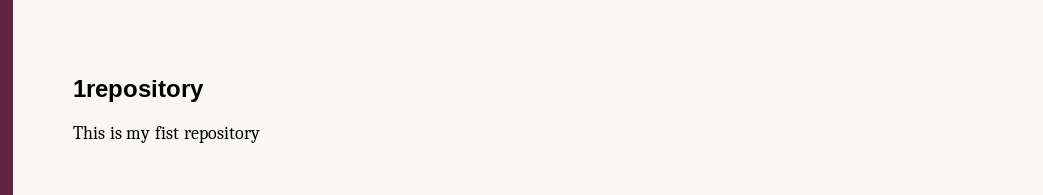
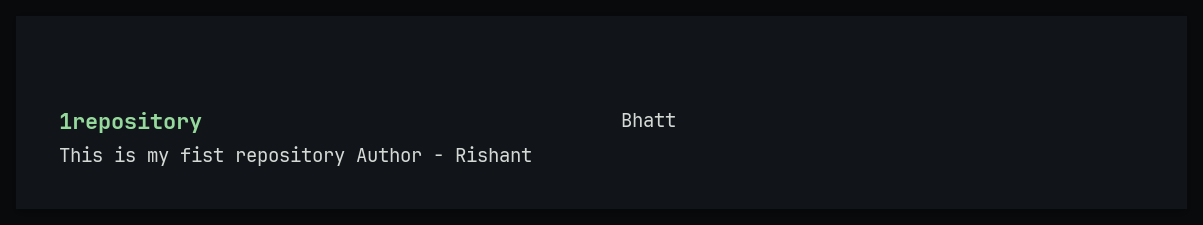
- This is my fist repository
+ This is my fist repository Author - Rishant Bhatt

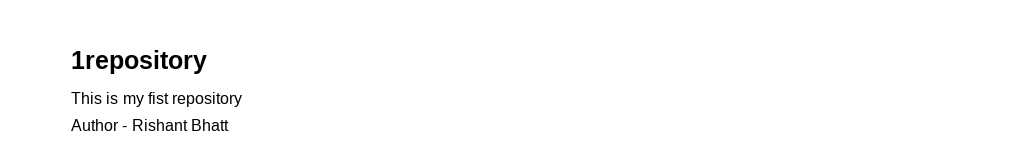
- This is my fist repository Author - Rishant Bhatt
+ This is my fist repository
+ Author - Rishant Bhatt

